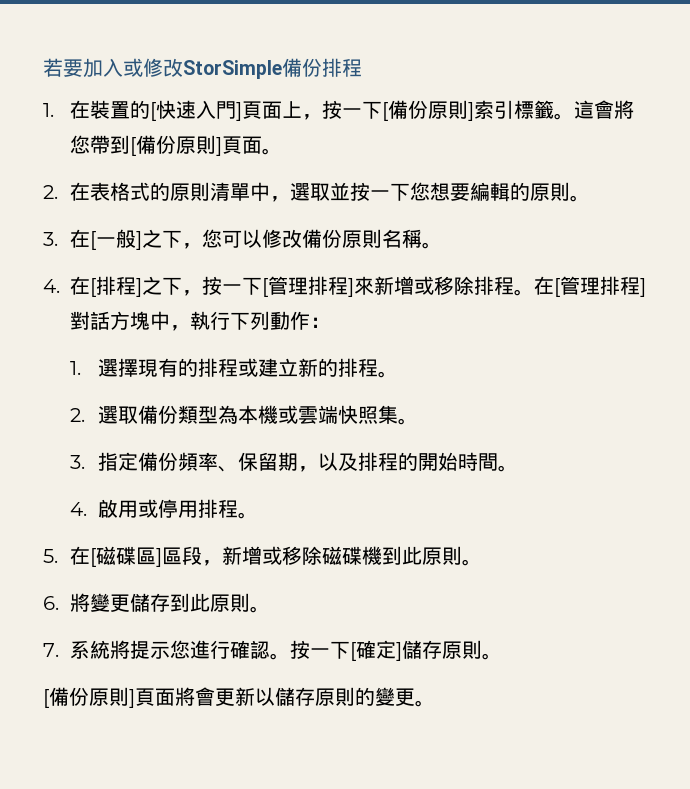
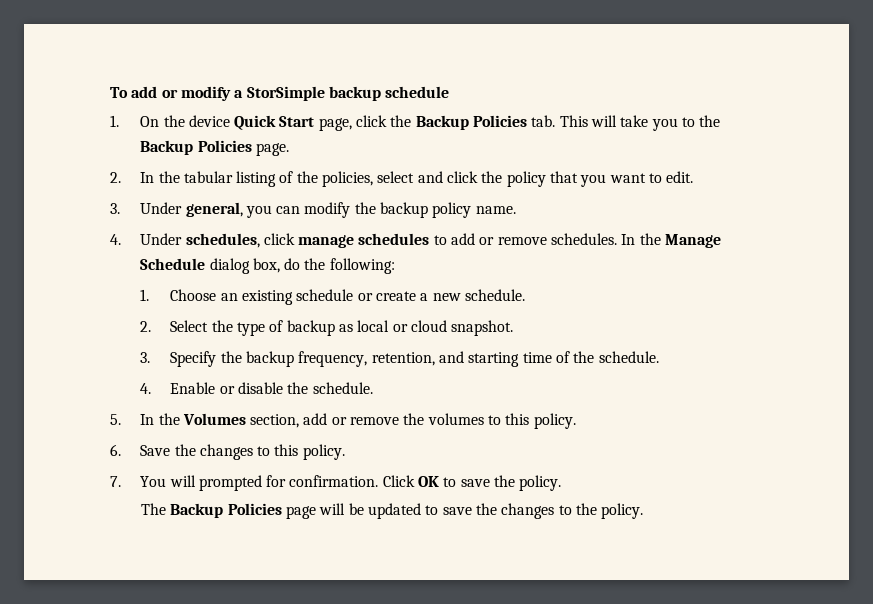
- 若要加入或修改StorSimple備份排程
- 1.在裝置的[快速入門]頁面上，按一下[備份原則]索引標籤。這會將您帶到[備份原則]頁面。
- 2.在表格式的原則清單中，選取並按一下您想要編輯的原則。
- 3.在[一般]之下，您可以修改備份原則名稱。
- 4.在[排程]之下，按一下[管理排程]來新增或移除排程。在[管理排程]對話方塊中，執行下列動作：
- 1.選擇現有的排程或建立新的排程。
- 2.選取備份類型為本機或雲端快照集。
- 3.指定備份頻率、保留期，以及排程的開始時間。
- 4.啟用或停用排程。
- 5.在[磁碟區]區段，新增或移除磁碟機到此原則。
- 6.將變更儲存到此原則。
- 7.系統將提示您進行確認。按一下[確定]儲存原則。
- [備份原則]頁面將會更新以儲存原則的變更。
+ To add or modify a StorSimple backup schedule
+ 1. On the device Quick Start page, click the Backup Policies tab. This will take you to the Backup Policies page.
+ 2. In the tabular listing of the policies, select and click the policy that you want to edit.
+ 3. Under general, you can modify the backup policy name.
+ 4. Under schedules, click manage schedules to add or remove schedules. In the Manage Schedule dialog box, do the following:
+ 1. Choose an existing schedule or create a new schedule.
+ 2. Select the type of backup as local or cloud snapshot.
+ 3. Specify the backup frequency, retention, and starting time of the schedule.
+ 4. Enable or disable the schedule.
+ 5. In the Volumes section, add or remove the volumes to this policy.
+ 6. Save the changes to this policy.
+ 7. You will prompted for confirmation. Click OK to save the policy.
+ The Backup Policies page will be updated to save the changes to the policy.

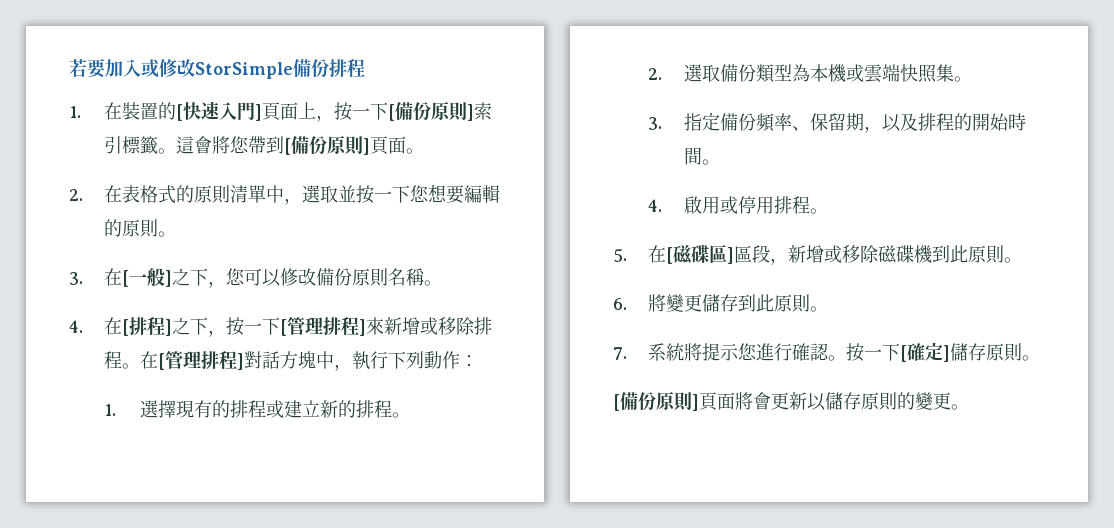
- To add or modify a StorSimple backup schedule
- 1. On the device Quick Start page, click the Backup Policies tab. This will take you to the Backup Policies page.
- 2. In the tabular listing of the policies, select and click the policy that you want to edit.
- 3. Under general, you can modify the backup policy name.
- 4. Under schedules, click manage schedules to add or remove schedules. In the Manage Schedule dialog box, do the following:
- 1. Choose an existing schedule or create a new schedule.
- 2. Select the type of backup as local or cloud snapshot.
- 3. Specify the backup frequency, retention, and starting time of the schedule.
- 4. Enable or disable the schedule.
- 5. In the Volumes section, add or remove the volumes to this policy.
- 6. Save the changes to this policy.
- 7. You will prompted for confirmation. Click OK to save the policy.
- The Backup Policies page will be updated to save the changes to the policy.
+ 若要加入或修改StorSimple備份排程
+ 1.在裝置的[快速入門]頁面上，按一下[備份原則]索引標籤。這會將您帶到[備份原則]頁面。
+ 2.在表格式的原則清單中，選取並按一下您想要編輯的原則。
+ 3.在[一般]之下，您可以修改備份原則名稱。
+ 4.在[排程]之下，按一下[管理排程]來新增或移除排程。在[管理排程]對話方塊中，執行下列動作：
+ 1.選擇現有的排程或建立新的排程。
+ 2.選取備份類型為本機或雲端快照集。
+ 3.指定備份頻率、保留期，以及排程的開始時間。
+ 4.啟用或停用排程。
+ 5.在[磁碟區]區段，新增或移除磁碟機到此原則。
+ 6.將變更儲存到此原則。
+ 7.系統將提示您進行確認。按一下[確定]儲存原則。
+ [備份原則]頁面將會更新以儲存原則的變更。

